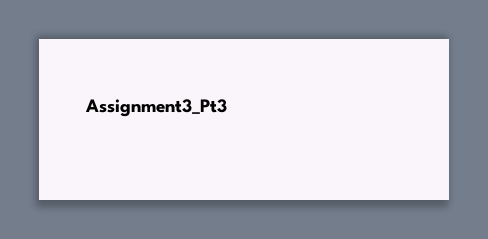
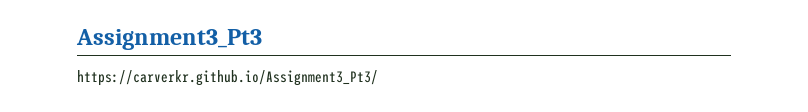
+ https://carverkr.github.io/Assignment3_Pt3/

